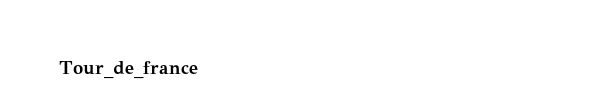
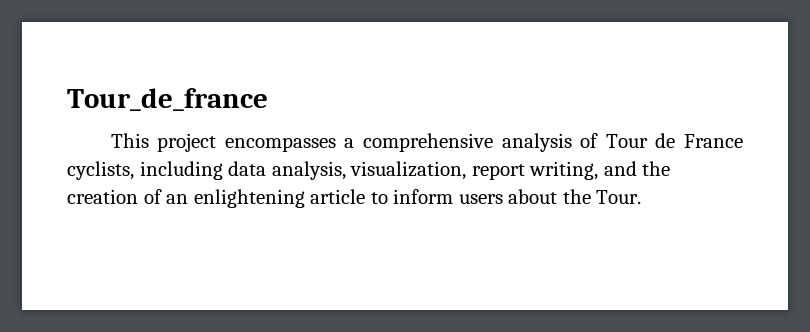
+ This project encompasses a comprehensive analysis of Tour de France cyclists, including data analysis, visualization, report writing, and the creation of an enlightening article to inform users about the Tour.

